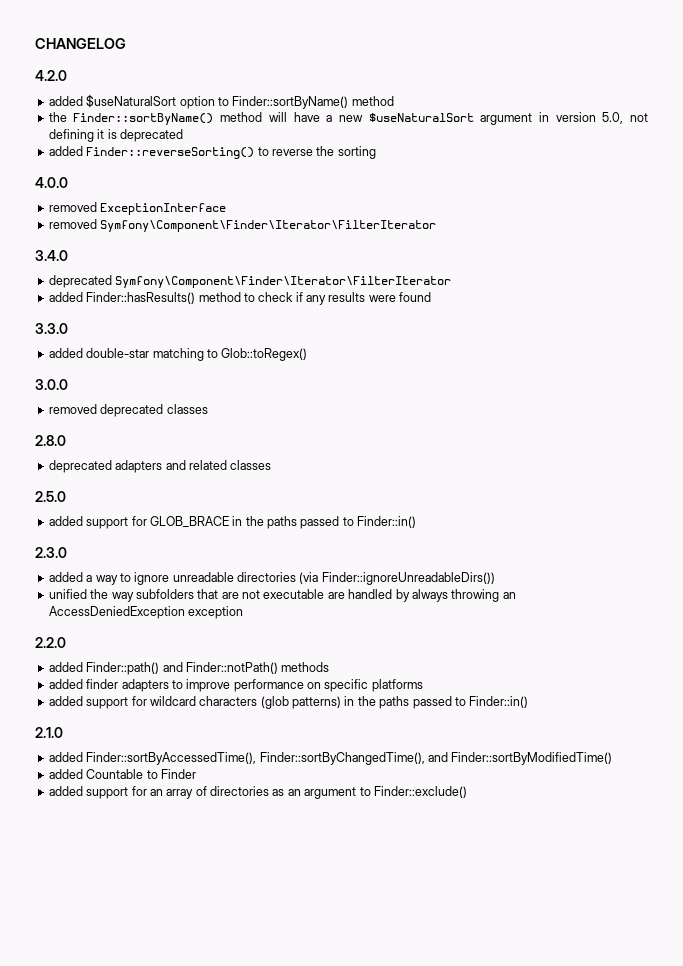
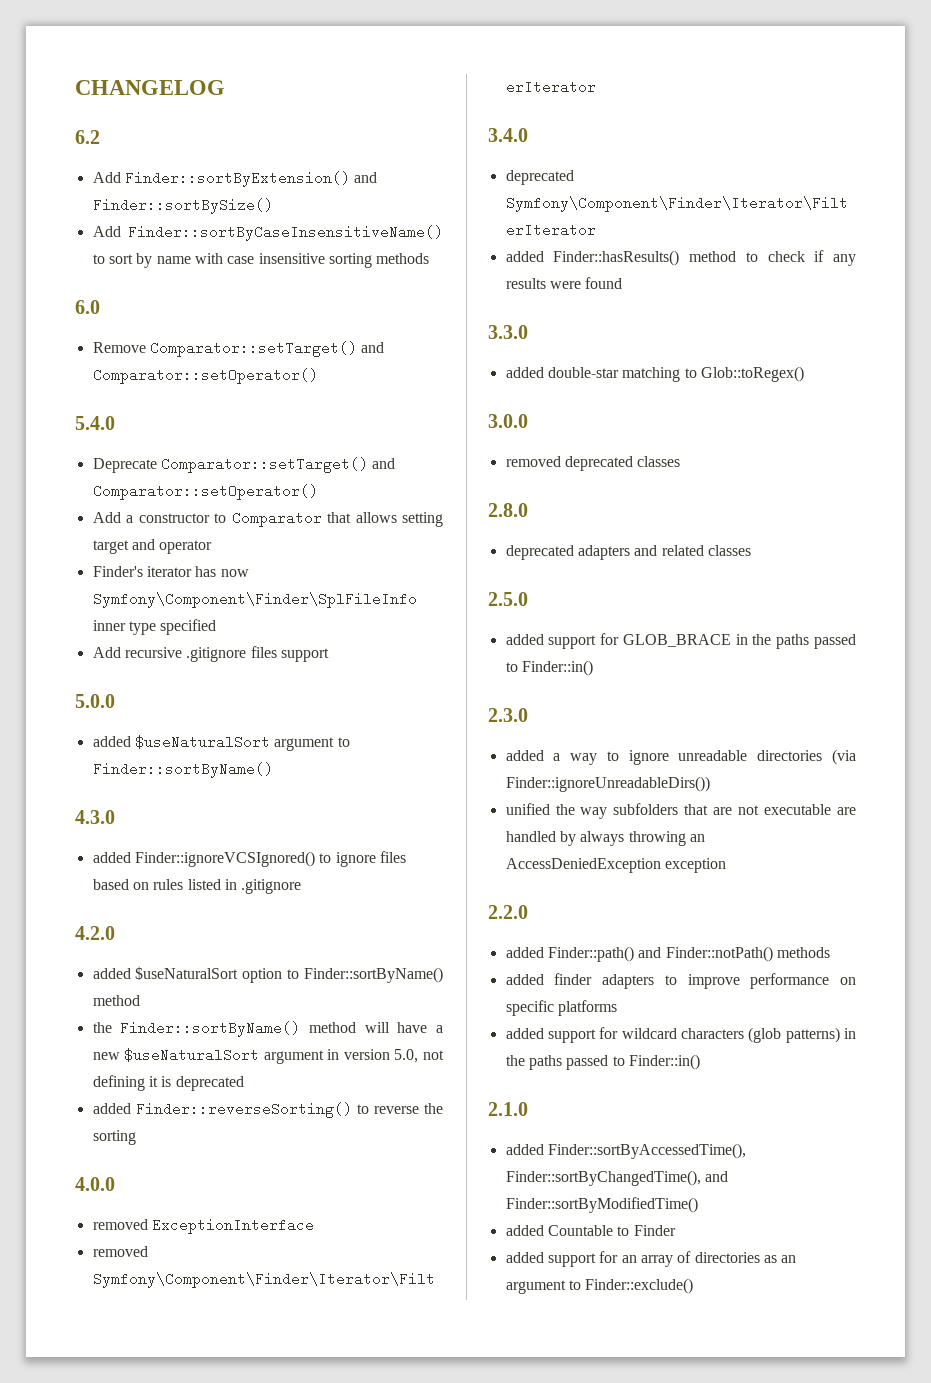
+ 6.2
+ Add Finder::sortByExtension() and Finder::sortBySize()
+ Add Finder::sortByCaseInsensitiveName() to sort by name with case insensitive sorting methods
+ 6.0
+ Remove Comparator::setTarget() and Comparator::setOperator()
+ 5.4.0
+ Deprecate Comparator::setTarget() and Comparator::setOperator()
+ Add a constructor to Comparator that allows setting target and operator
+ Finder's iterator has now Symfony\Component\Finder\SplFileInfo inner type specified
+ Add recursive .gitignore files support
+ 5.0.0
+ added $useNaturalSort argument to Finder::sortByName()
+ 4.3.0
+ added Finder::ignoreVCSIgnored() to ignore files based on rules listed in .gitignore

